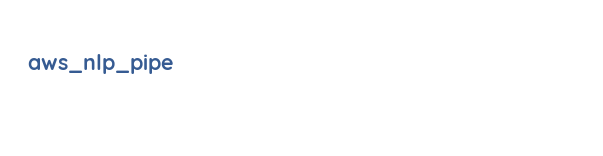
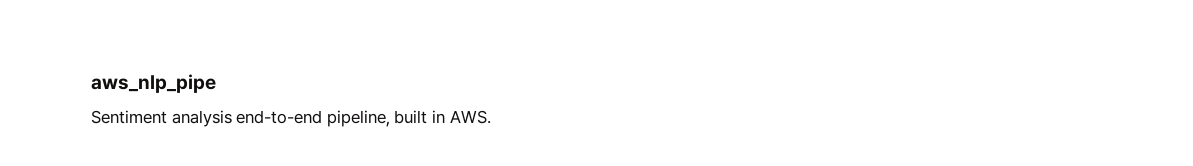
+ Sentiment analysis end-to-end pipeline, built in AWS.

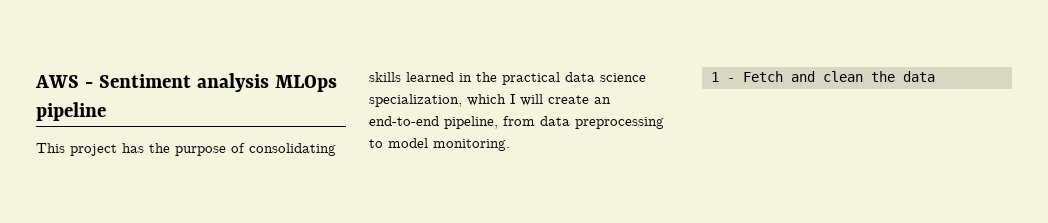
- aws_nlp_pipe
- Sentiment analysis end-to-end pipeline, built in AWS.
+ AWS - Sentiment analysis MLOps pipeline
+ This project has the purpose of consolidating skills learned in the practical data science specialization, which I will create an end-to-end pipeline, from data preprocessing to model monitoring.
+ 1 - Fetch and clean the data

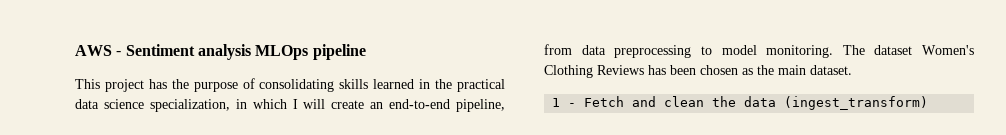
- This project has the purpose of consolidating skills learned in the practical data science specialization, which I will create an end-to-end pipeline, from data preprocessing to model monitoring.
+ This project has the purpose of consolidating skills learned in the practical data science specialization, in which I will create an end-to-end pipeline, from data preprocessing to model monitoring. The dataset Women's Clothing Reviews has been chosen as the main dataset.
- 1 - Fetch and clean the data
+ 1 - Fetch and clean the data (ingest_transform)

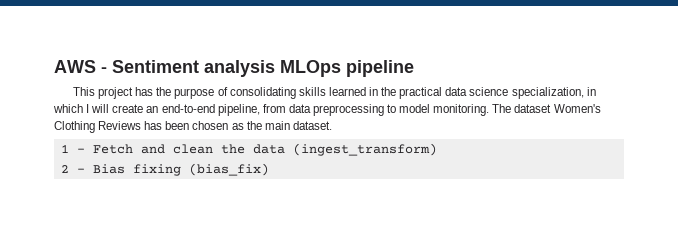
+ 2 - Bias fixing (bias_fix)

